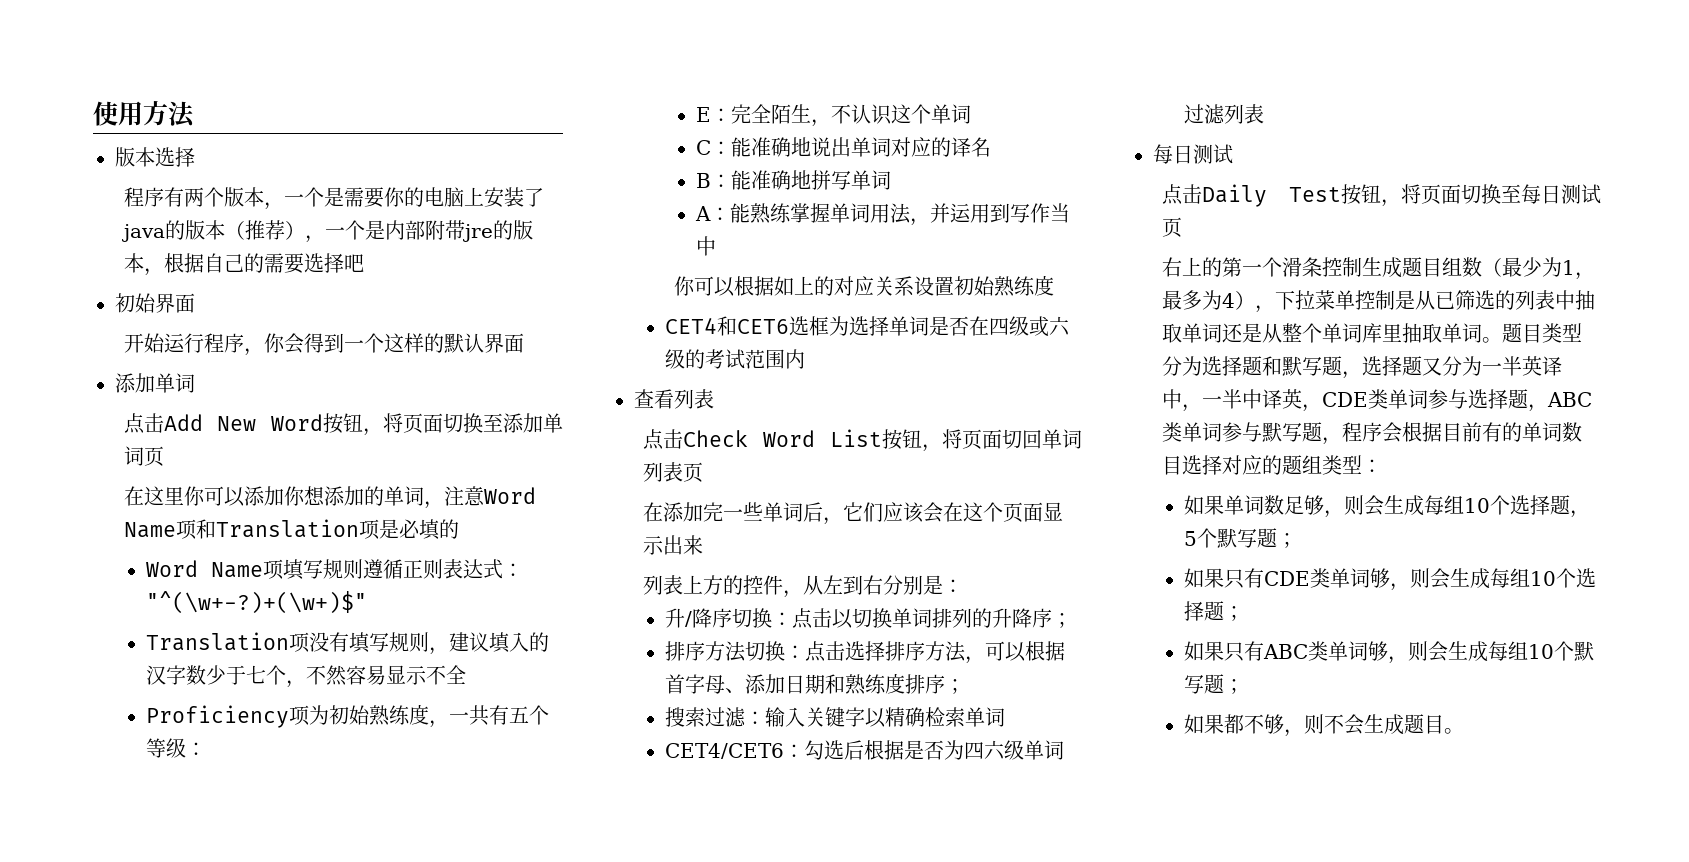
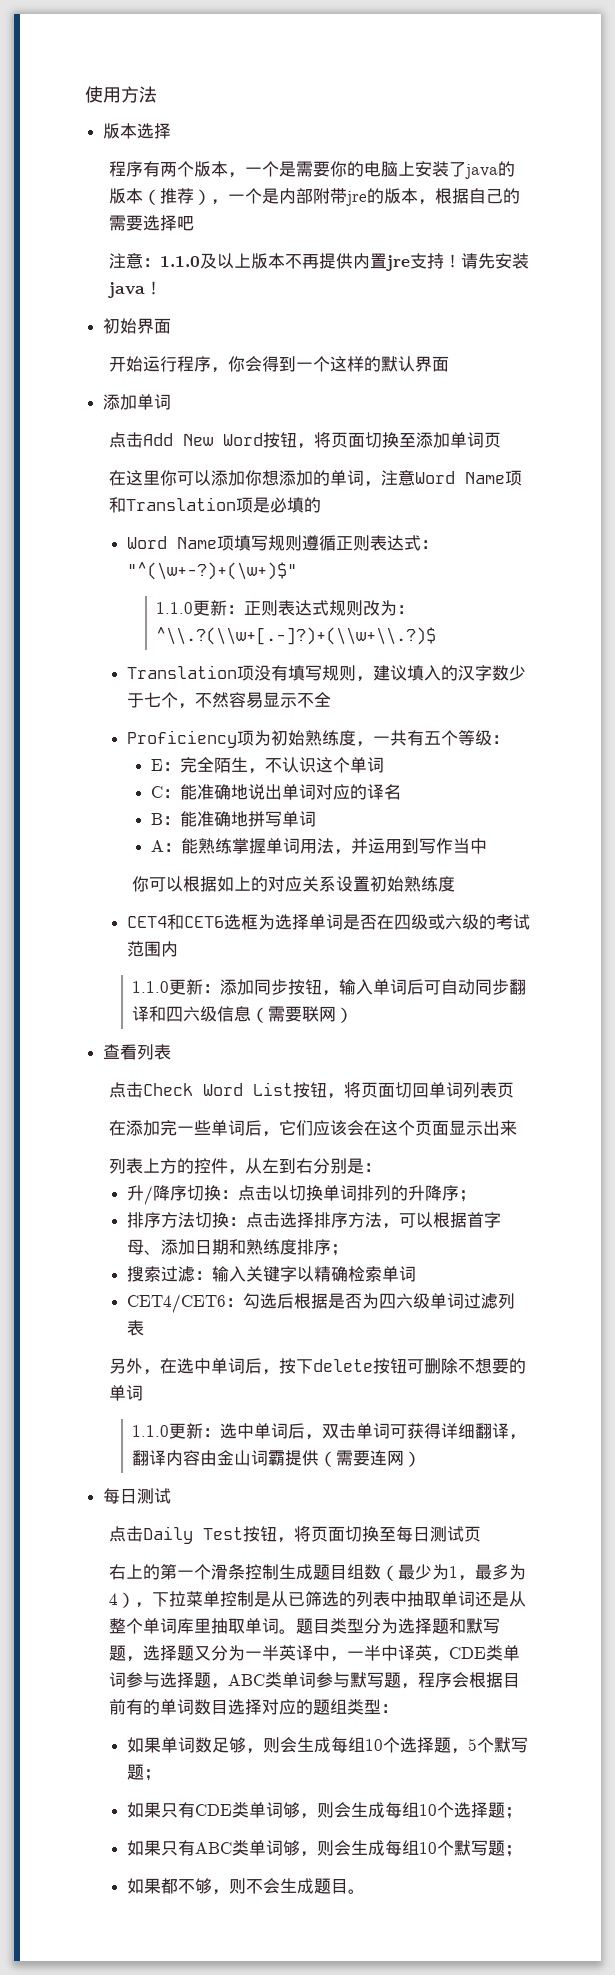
+ 注意：1.1.0及以上版本不再提供内置jre支持！请先安装java！
+ 1.1.0更新：正则表达式规则改为：^\\.?(\\w+[.-]?)+(\\w+\\.?)$
+ 1.1.0更新：添加同步按钮，输入单词后可自动同步翻译和四六级信息（需要联网）
+ 另外，在选中单词后，按下delete按钮可删除不想要的单词
+ 1.1.0更新：选中单词后，双击单词可获得详细翻译，翻译内容由金山词霸提供（需要连网）

